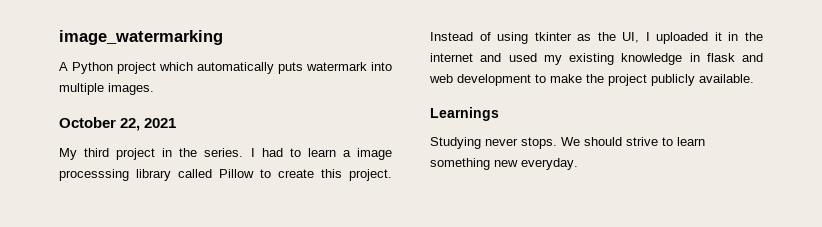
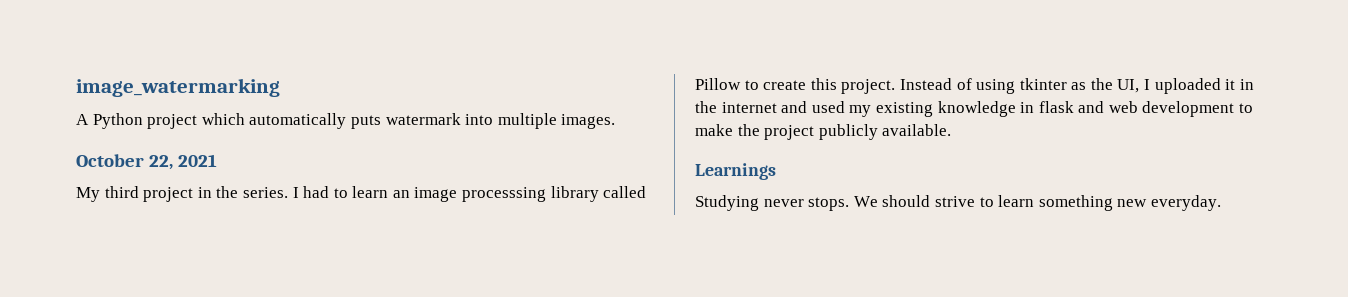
- I had to learn a image processsing library called Pillow to create this project.
+ I had to learn an image processsing library called Pillow to create this project.

